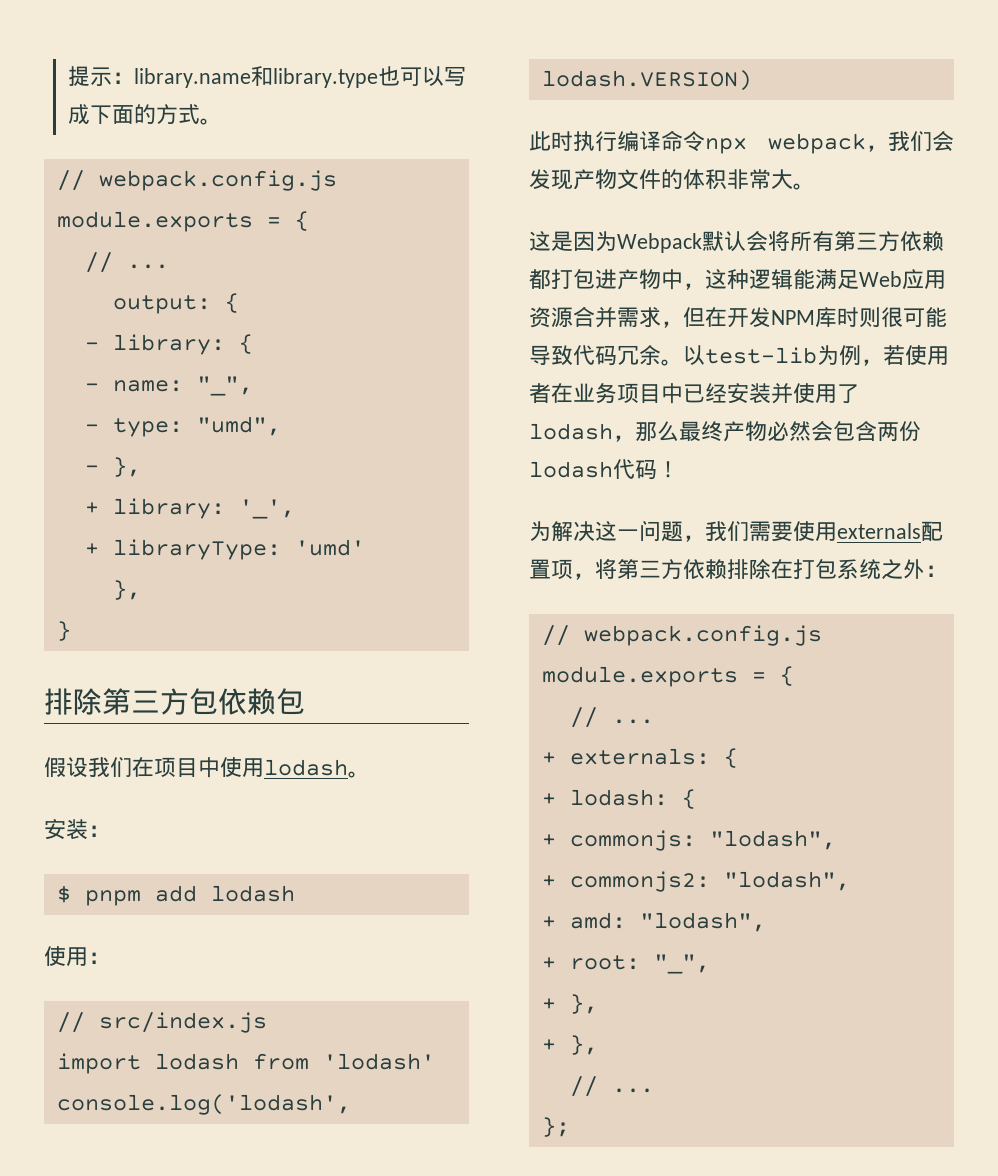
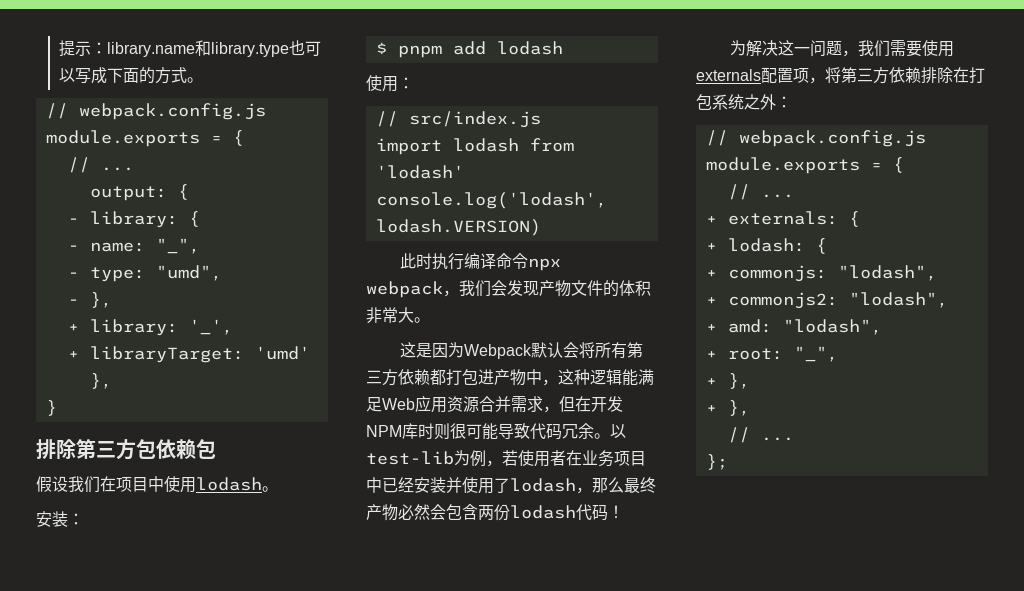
- + libraryType: 'umd'
+ + libraryTarget: 'umd'

